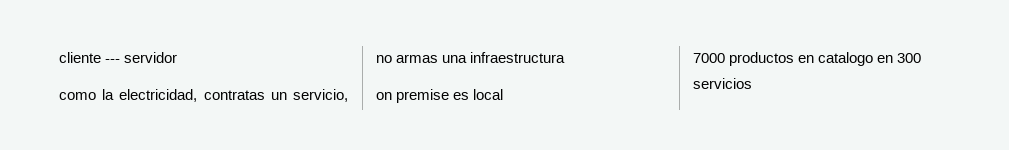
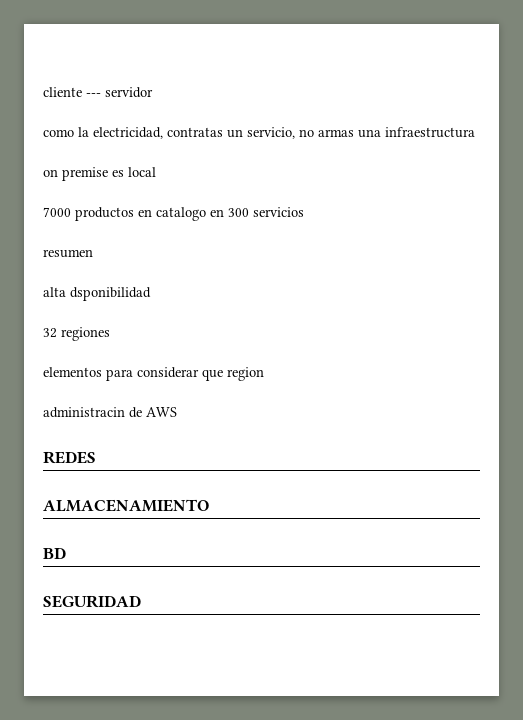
+ resumen
+ alta dsponibilidad
+ 32 regiones
+ elementos para considerar que region
+ administracin de AWS
+ REDES
+ ALMACENAMIENTO
+ BD
+ SEGURIDAD

